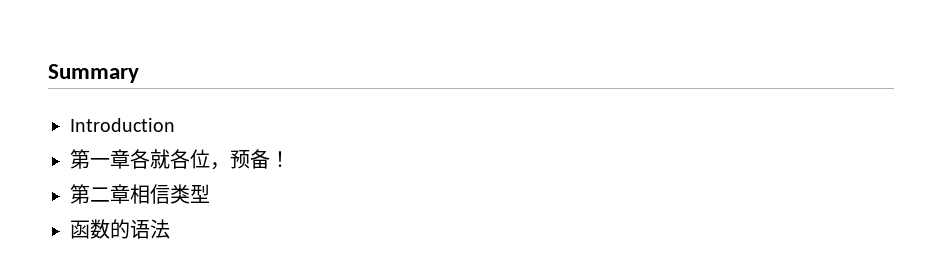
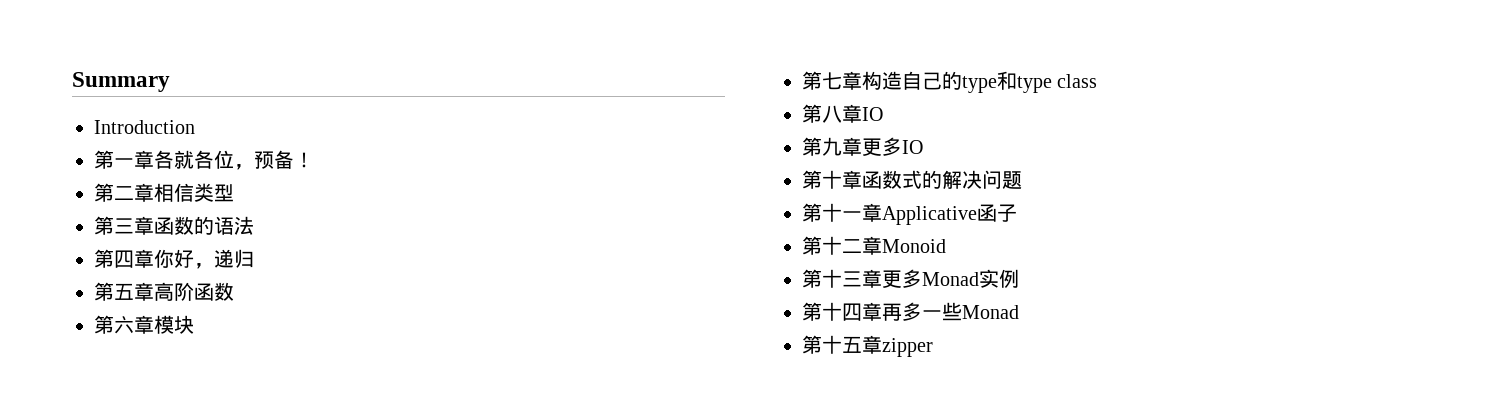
- 函数的语法
+ 第三章函数的语法
+ 第四章你好，递归
+ 第五章高阶函数
+ 第六章模块
+ 第七章构造自己的type和type class
+ 第八章IO
+ 第九章更多IO
+ 第十章函数式的解决问题
+ 第十一章Applicative函子
+ 第十二章Monoid
+ 第十三章更多Monad实例
+ 第十四章再多一些Monad
+ 第十五章zipper

